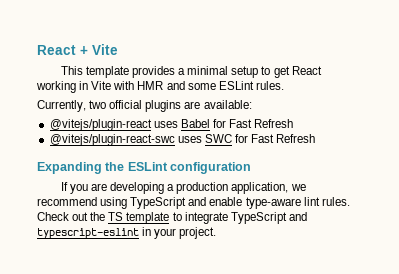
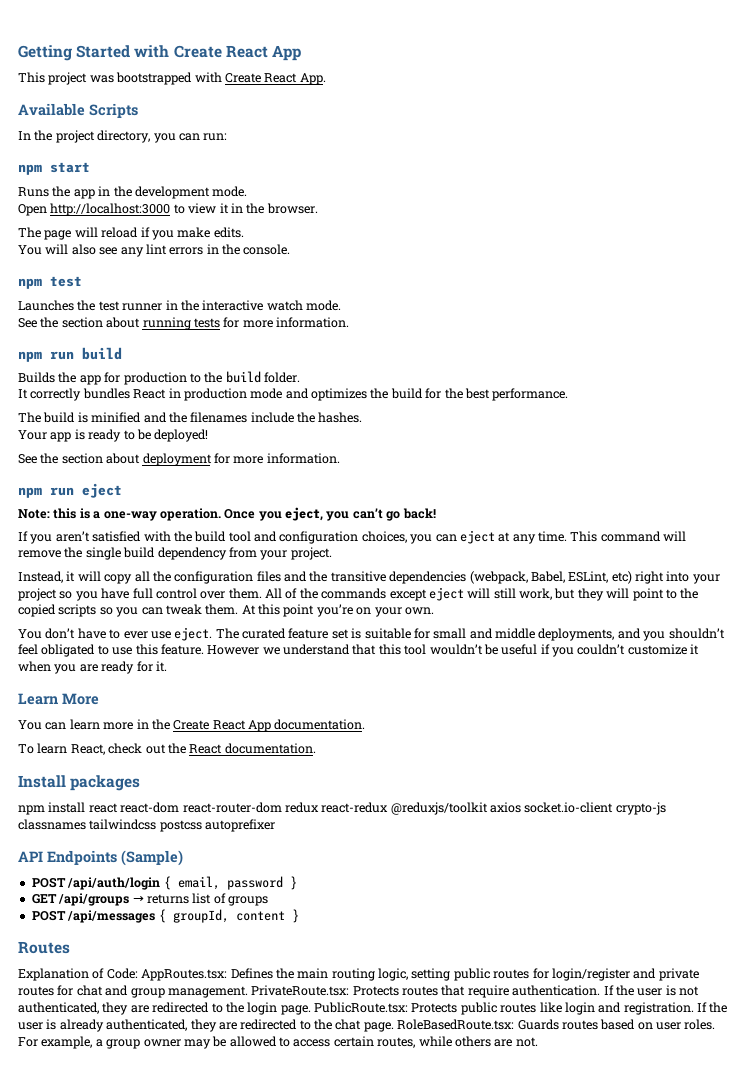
- React + Vite
- This template provides a minimal setup to get React working in Vite with HMR and some ESLint rules.
- Currently, two official plugins are available:
- @vitejs/plugin-react uses Babel for Fast Refresh
- @vitejs/plugin-react-swc uses SWC for Fast Refresh
- Expanding the ESLint configuration
- If you are developing a production application, we recommend using TypeScript and enable type-aware lint rules. Check out the TS template to integrate TypeScript and typescript-eslint in your project.
+ Getting Started with Create React App
+ This project was bootstrapped with Create React App.
+ Available Scripts
+ In the project directory, you can run:
+ npm start
+ Runs the app in the development mode.
+ Open http://localhost:3000 to view it in the browser.
+ The page will reload if you make edits.
+ You will also see any lint errors in the console.
+ npm test
+ Launches the test runner in the interactive watch mode.
+ See the section about running tests for more information.
+ npm run build
+ Builds the app for production to the build folder.
+ It correctly bundles React in production mode and optimizes the build for the best performance.
+ The build is minified and the filenames include the hashes.
+ Your app is ready to be deployed!
+ See the section about deployment for more information.
+ npm run eject
+ Note: this is a one-way operation. Once you eject, you can’t go back!
+ If you aren’t satisfied with the build tool and configuration choices, you can eject at any time. This command will remove the single build dependency from your project.
+ Instead, it will copy all the configuration files and the transitive dependencies (webpack, Babel, ESLint, etc) right into your project so you have full control over them. All of the commands except eject will still work, but they will point to the copied scripts so you can tweak them. At this point you’re on your own.
+ You don’t have to ever use eject. The curated feature set is suitable for small and middle deployments, and you shouldn’t feel obligated to use this feature. However we understand that this tool wouldn’t be useful if you couldn’t customize it when you are ready for it.
+ Learn More
+ You can learn more in the Create React App documentation.
+ To learn React, check out the React documentation.
+ Install packages
+ npm install react react-dom react-router-dom redux react-redux @reduxjs/toolkit axios socket.io-client crypto-js classnames tailwindcss postcss autoprefixer
+ API Endpoints (Sample)
+ POST /api/auth/login { email, password }
+ GET /api/groups → returns list of groups
+ POST /api/messages { groupId, content }
+ Routes
+ Explanation of Code: AppRoutes.tsx: Defines the main routing logic, setting public routes for login/register and private routes for chat and group management. PrivateRoute.tsx: Protects routes that require authentication. If the user is not authenticated, they are redirected to the login page. PublicRoute.tsx: Protects public routes like login and registration. If the user is already authenticated, they are redirected to the chat page. RoleBasedRoute.tsx: Guards routes based on user roles. For example, a group owner may be allowed to access certain routes, while others are not.

